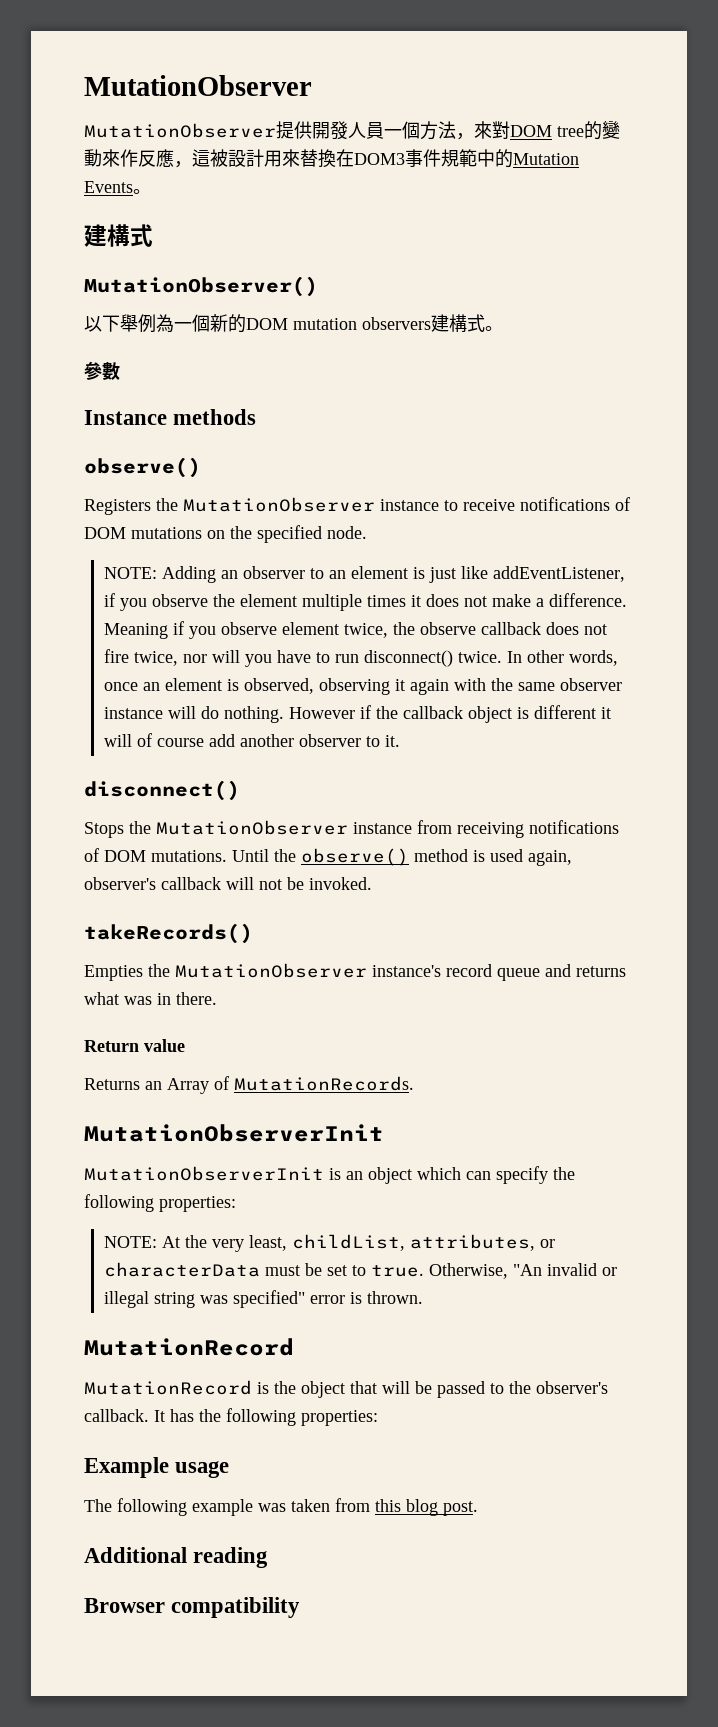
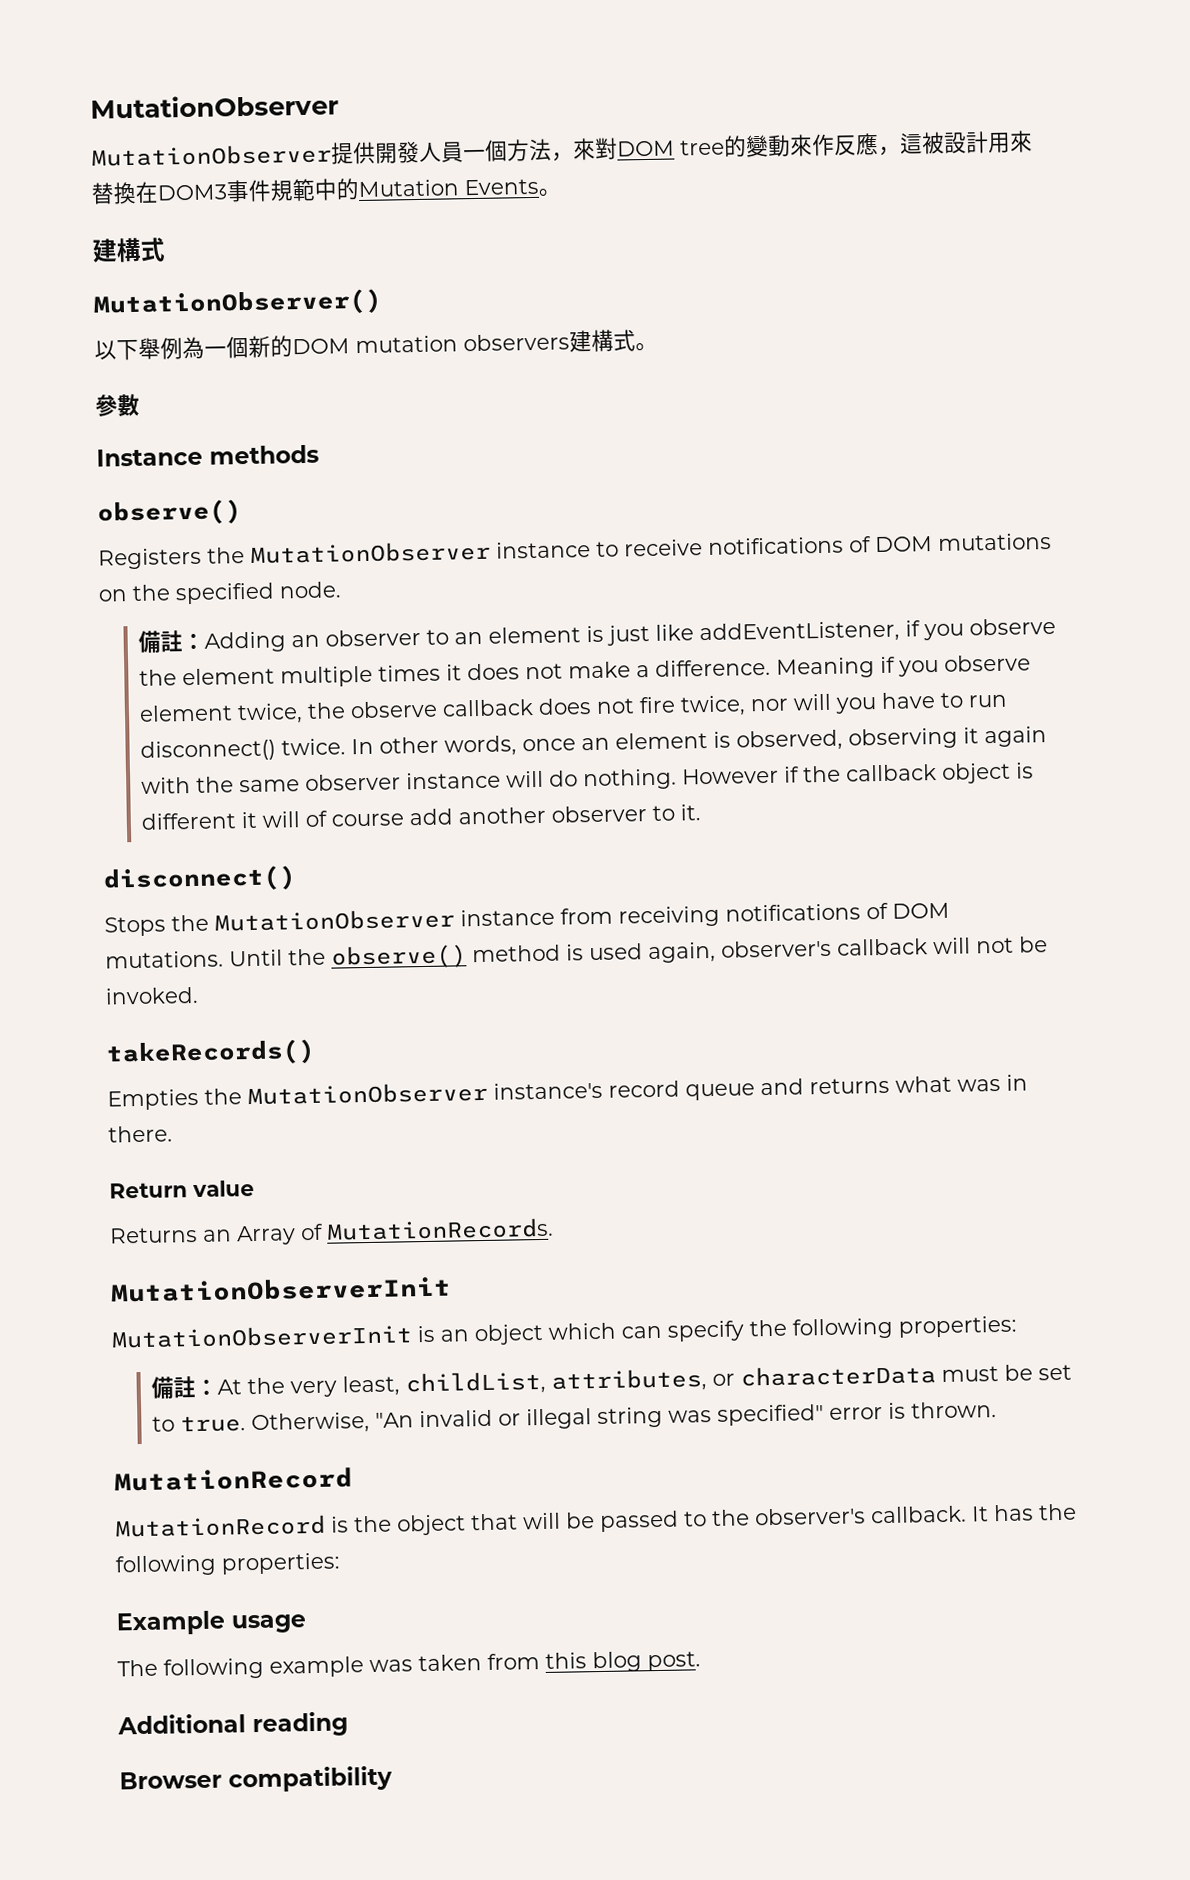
- NOTE: Adding an observer to an element is just like addEventListener, if you observe the element multiple times it does not make a difference.
+ 備註：Adding an observer to an element is just like addEventListener, if you observe the element multiple times it does not make a difference.
- NOTE: At the very least, childList, attributes, or characterData must be set to true.
+ 備註：At the very least, childList, attributes, or characterData must be set to true.

